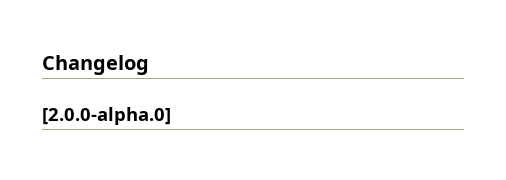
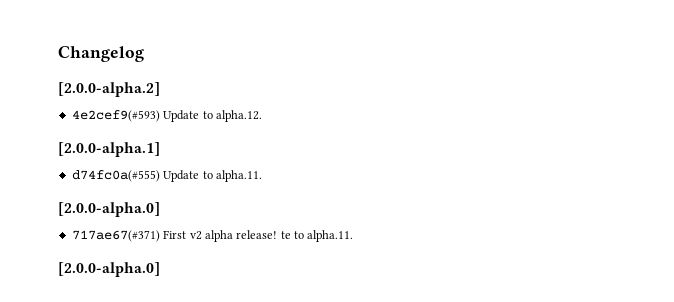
+ [2.0.0-alpha.2]
+ 4e2cef9(#593) Update to alpha.12.
+ [2.0.0-alpha.1]
+ d74fc0a(#555) Update to alpha.11.
+ [2.0.0-alpha.0]
+ 717ae67(#371) First v2 alpha release! te to alpha.11.

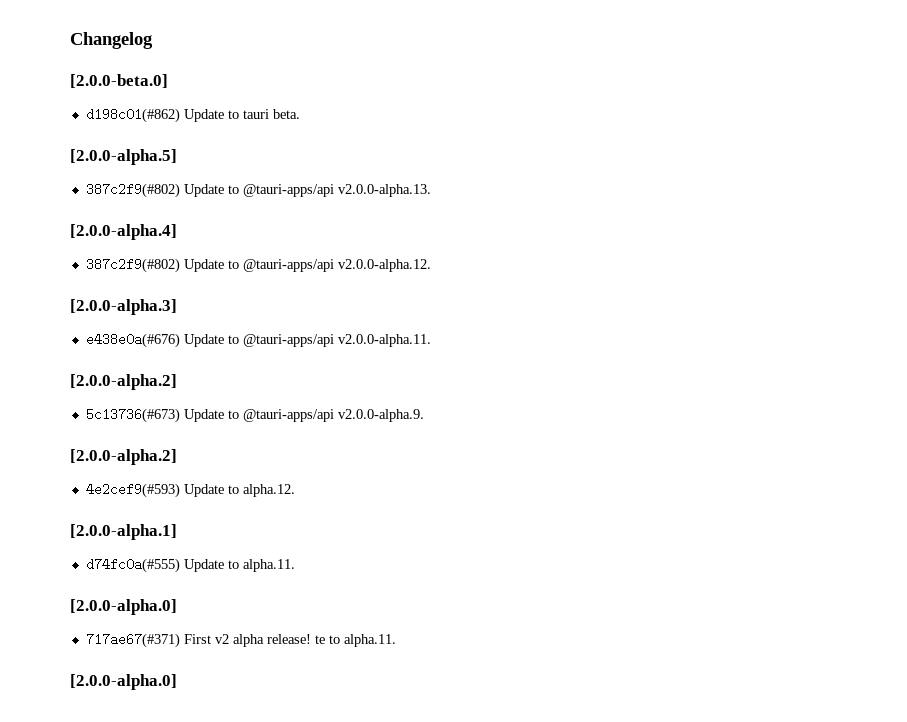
+ [2.0.0-beta.0]
+ d198c01(#862) Update to tauri beta.
+ [2.0.0-alpha.5]
+ 387c2f9(#802) Update to @tauri-apps/api v2.0.0-alpha.13.
+ [2.0.0-alpha.4]
+ 387c2f9(#802) Update to @tauri-apps/api v2.0.0-alpha.12.
+ [2.0.0-alpha.3]
+ e438e0a(#676) Update to @tauri-apps/api v2.0.0-alpha.11.
+ [2.0.0-alpha.2]
+ 5c13736(#673) Update to @tauri-apps/api v2.0.0-alpha.9.

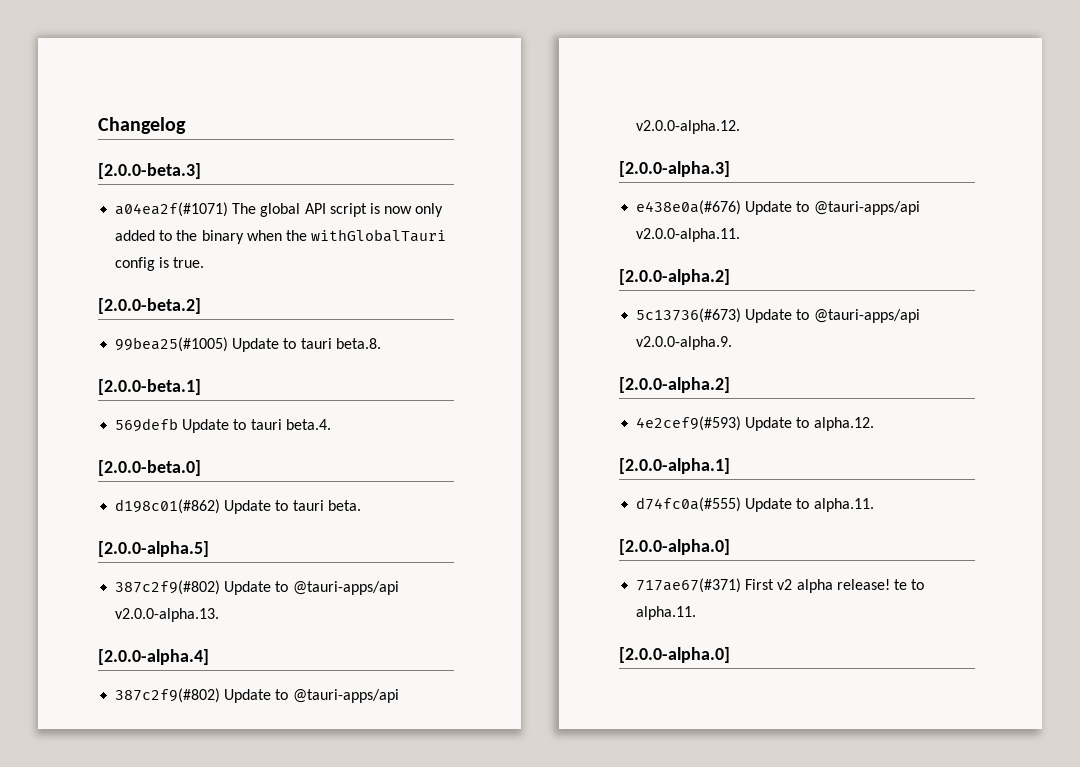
+ [2.0.0-beta.3]
+ a04ea2f(#1071) The global API script is now only added to the binary when the withGlobalTauri config is true.
+ [2.0.0-beta.2]
+ 99bea25(#1005) Update to tauri beta.8.
+ [2.0.0-beta.1]
+ 569defb Update to tauri beta.4.

